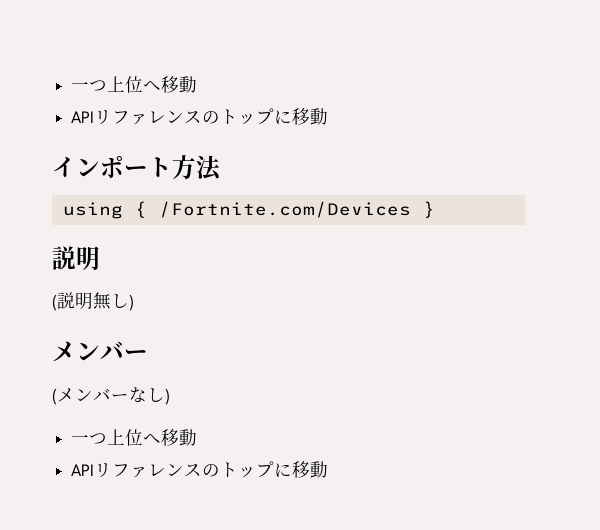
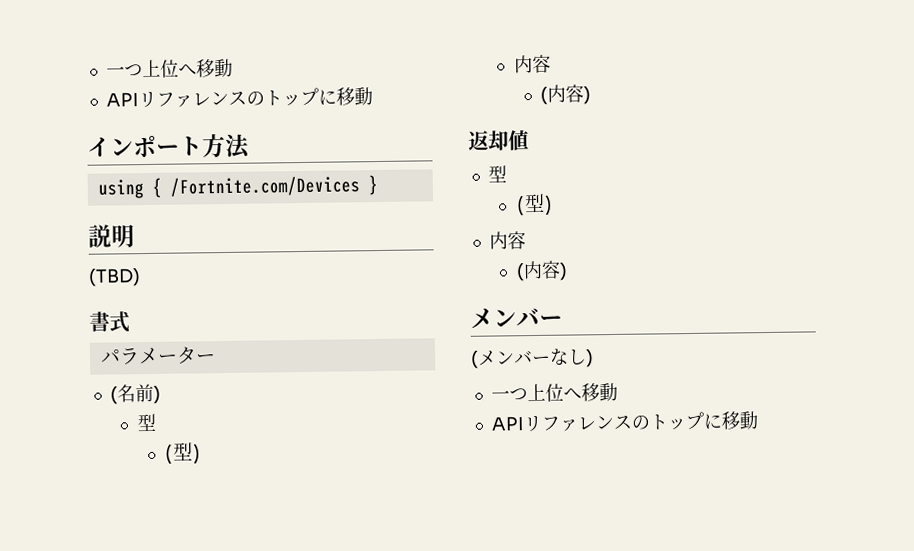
- (説明無し)
+ (TBD)
+ 書式
+ パラメーター
+ (名前)
+ 型
+ (型)
+ 内容
+ (内容)
+ 返却値
+ 型
+ (型)
+ 内容
+ (内容)

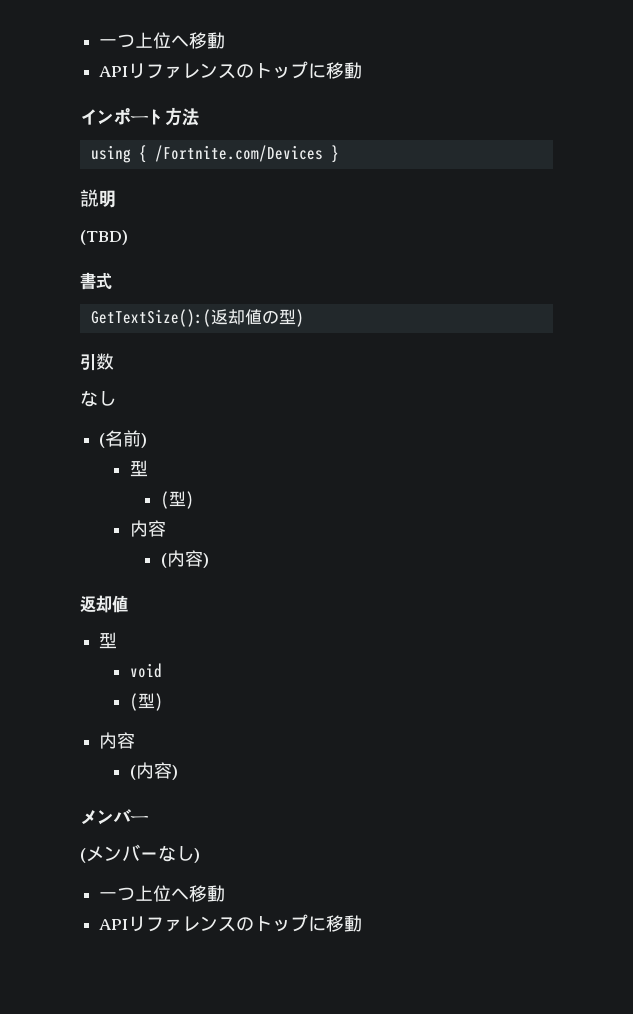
- パラメーター
+ GetTextSize():(返却値の型)
+ 引数
+ なし
+ void

